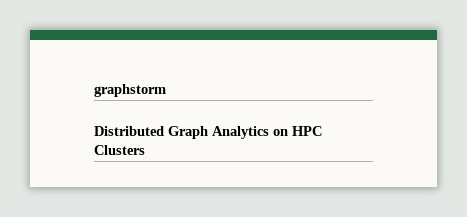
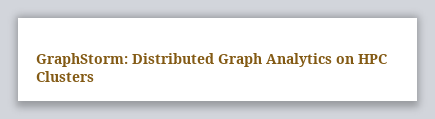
- graphstorm
- Distributed Graph Analytics on HPC Clusters
+ GraphStorm: Distributed Graph Analytics on HPC Clusters

